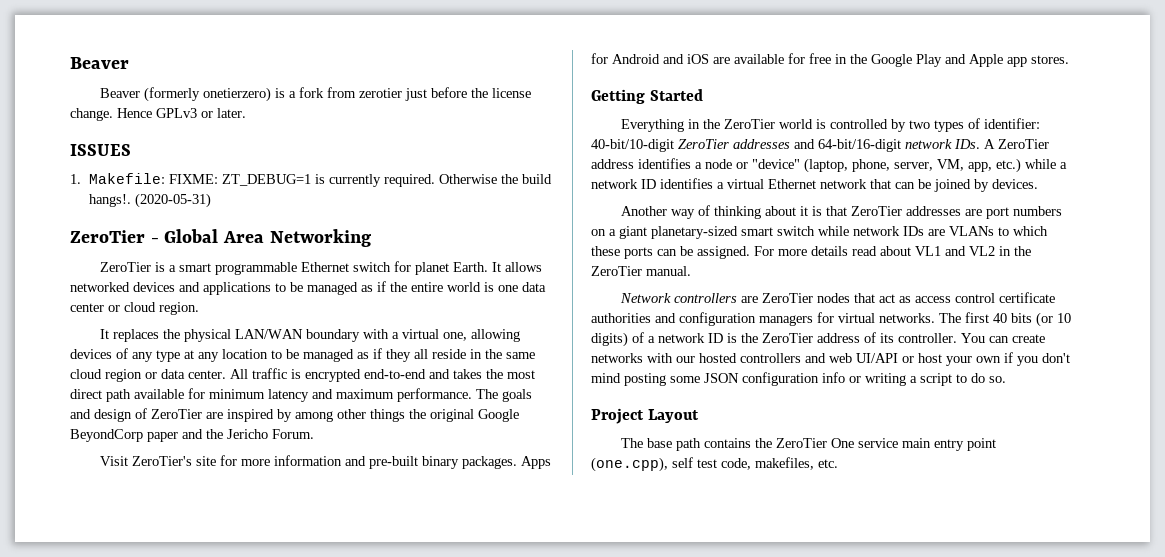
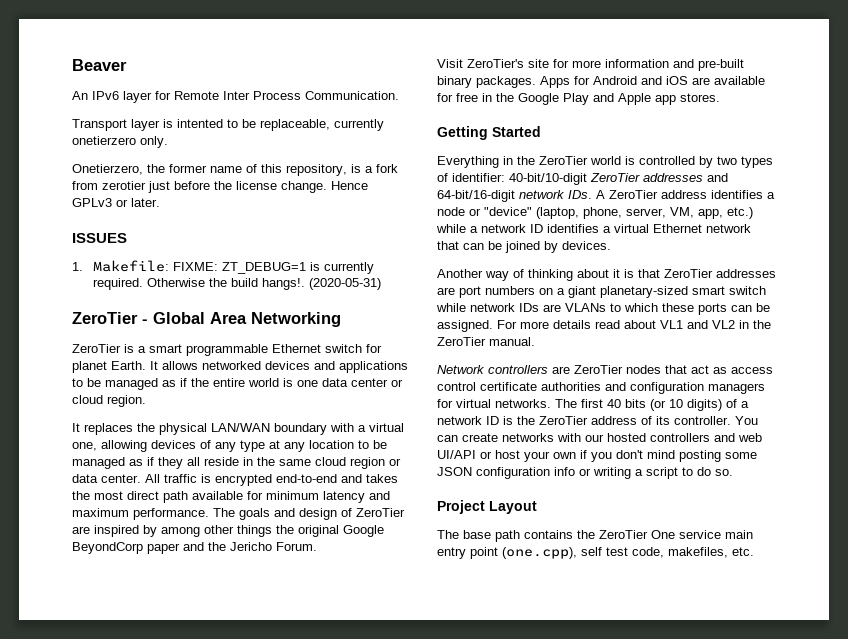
- Beaver (formerly onetierzero) is a fork from zerotier just before the license change.
+ An IPv6 layer for Remote Inter Process Communication.
+ Transport layer is intented to be replaceable, currently onetierzero only.
+ Onetierzero, the former name of this repository, is a fork from zerotier just before the license change.

